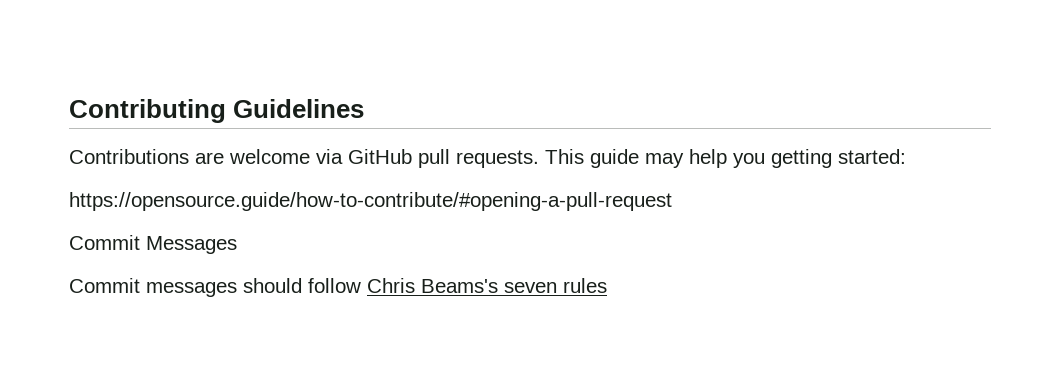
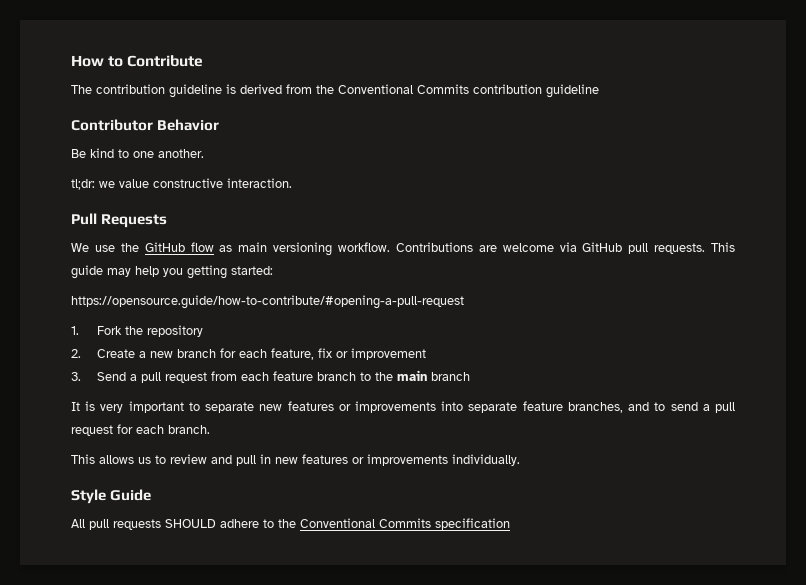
- Contributing Guidelines
- Contributions are welcome via GitHub pull requests.
+ How to Contribute
+ The contribution guideline is derived from the Conventional Commits contribution guideline
+ Contributor Behavior
+ Be kind to one another.
+ tl;dr: we value constructive interaction.
+ Pull Requests
+ We use the GitHub flow as main versioning workflow. Contributions are welcome via GitHub pull requests.
- Commit Messages
- Commit messages should follow Chris Beams's seven rules
+ 1. Fork the repository
+ 2. Create a new branch for each feature, fix or improvement
+ 3. Send a pull request from each feature branch to the main branch
+ It is very important to separate new features or improvements into separate feature branches, and to send a pull request for each branch.
+ This allows us to review and pull in new features or improvements individually.
+ Style Guide
+ All pull requests SHOULD adhere to the Conventional Commits specification

